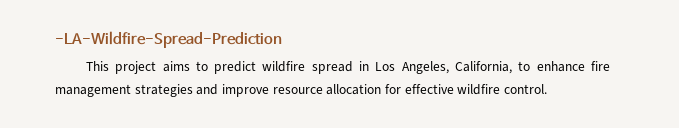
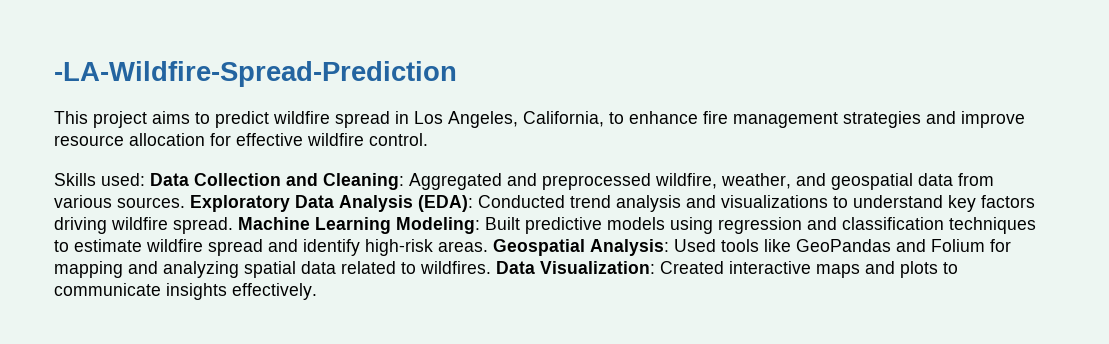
+ Skills used: Data Collection and Cleaning: Aggregated and preprocessed wildfire, weather, and geospatial data from various sources. Exploratory Data Analysis (EDA): Conducted trend analysis and visualizations to understand key factors driving wildfire spread. Machine Learning Modeling: Built predictive models using regression and classification techniques to estimate wildfire spread and identify high-risk areas. Geospatial Analysis: Used tools like GeoPandas and Folium for mapping and analyzing spatial data related to wildfires. Data Visualization: Created interactive maps and plots to communicate insights effectively.

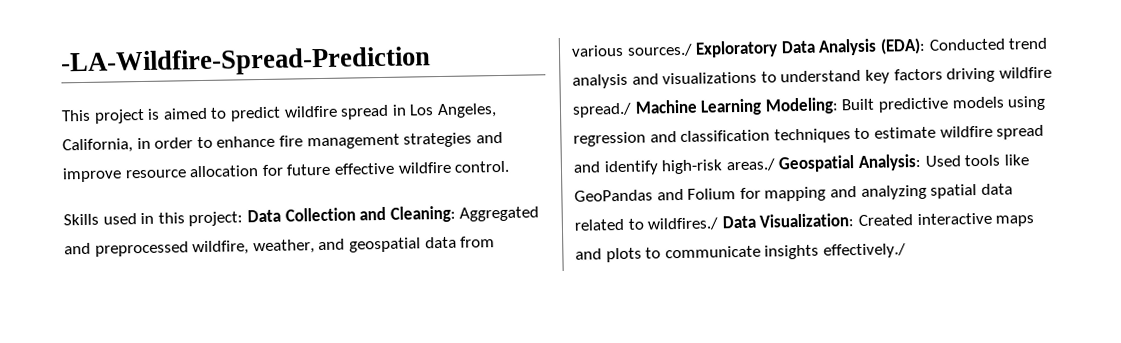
- This project aims to predict wildfire spread in Los Angeles, California, to enhance fire management strategies and improve resource allocation for effective wildfire control.
+ This project is aimed to predict wildfire spread in Los Angeles, California, in order to enhance fire management strategies and improve resource allocation for future effective wildfire control.
- Skills used:
+ Skills used in this project:
- Aggregated and preprocessed wildfire, weather, and geospatial data from various sources. Exploratory Data Analysis (EDA):
+ Aggregated and preprocessed wildfire, weather, and geospatial data from various sources./ Exploratory Data Analysis (EDA):
- Conducted trend analysis and visualizations to understand key factors driving wildfire spread. Machine Learning Modeling:
+ Conducted trend analysis and visualizations to understand key factors driving wildfire spread./ Machine Learning Modeling:
- Built predictive models using regression and classification techniques to estimate wildfire spread and identify high-risk areas. Geospatial Analysis:
+ Built predictive models using regression and classification techniques to estimate wildfire spread and identify high-risk areas./ Geospatial Analysis:
- Used tools like GeoPandas and Folium for mapping and analyzing spatial data related to wildfires. Data Visualization:
+ Used tools like GeoPandas and Folium for mapping and analyzing spatial data related to wildfires./ Data Visualization:
- Created interactive maps and plots to communicate insights effectively.
+ Created interactive maps and plots to communicate insights effectively./

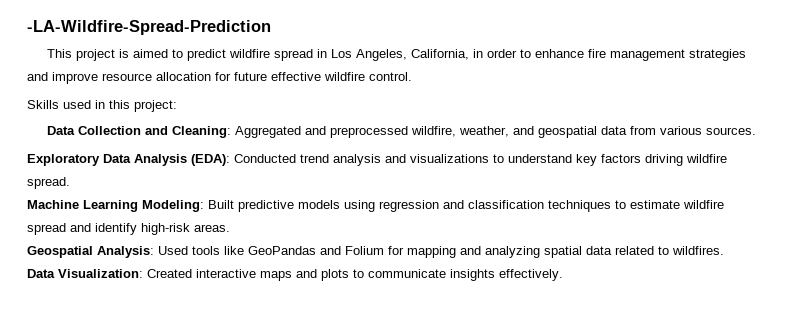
- Skills used in this project: Data Collection and Cleaning:
+ Skills used in this project:
+ Data Collection and Cleaning:
- Aggregated and preprocessed wildfire, weather, and geospatial data from various sources./ Exploratory Data Analysis (EDA):
+ Aggregated and preprocessed wildfire, weather, and geospatial data from various sources.
+ Exploratory Data Analysis (EDA):
- Conducted trend analysis and visualizations to understand key factors driving wildfire spread./ Machine Learning Modeling:
+ Conducted trend analysis and visualizations to understand key factors driving wildfire spread.
+ Machine Learning Modeling:
- Built predictive models using regression and classification techniques to estimate wildfire spread and identify high-risk areas./ Geospatial Analysis:
+ Built predictive models using regression and classification techniques to estimate wildfire spread and identify high-risk areas.
+ Geospatial Analysis:
- Used tools like GeoPandas and Folium for mapping and analyzing spatial data related to wildfires./ Data Visualization:
+ Used tools like GeoPandas and Folium for mapping and analyzing spatial data related to wildfires.
+ Data Visualization:
- Created interactive maps and plots to communicate insights effectively./
+ Created interactive maps and plots to communicate insights effectively.

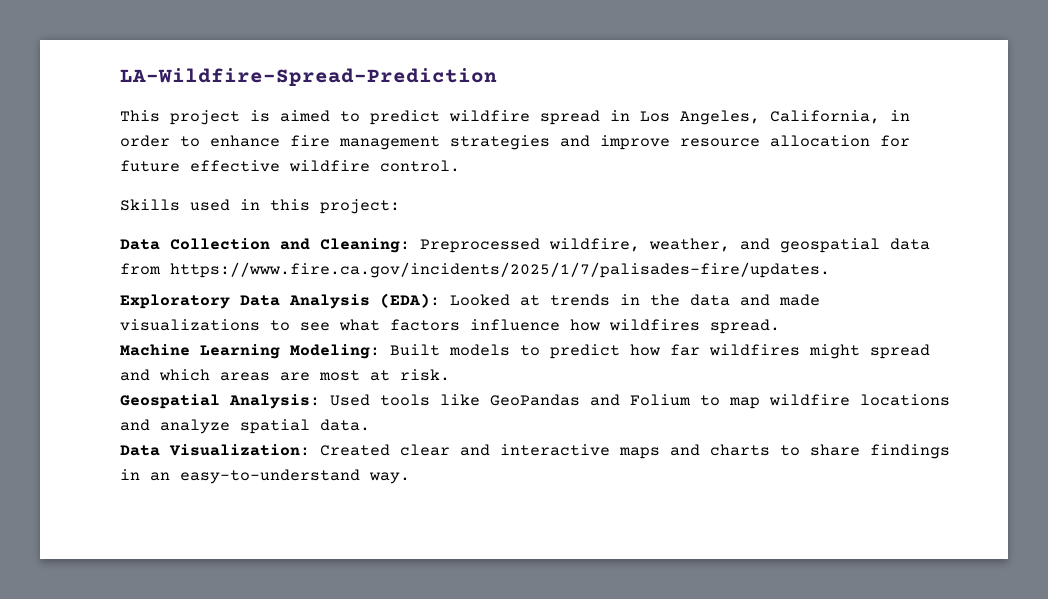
- -LA-Wildfire-Spread-Prediction
+ LA-Wildfire-Spread-Prediction
- Data Collection and Cleaning: Aggregated and preprocessed wildfire, weather, and geospatial data from various sources.
+ Data Collection and Cleaning: Preprocessed wildfire, weather, and geospatial data from https://www.fire.ca.gov/incidents/2025/1/7/palisades-fire/updates.
- Exploratory Data Analysis (EDA): Conducted trend analysis and visualizations to understand key factors driving wildfire spread.
+ Exploratory Data Analysis (EDA): Looked at trends in the data and made visualizations to see what factors influence how wildfires spread.
- Machine Learning Modeling: Built predictive models using regression and classification techniques to estimate wildfire spread and identify high-risk areas.
+ Machine Learning Modeling: Built models to predict how far wildfires might spread and which areas are most at risk.
- Geospatial Analysis: Used tools like GeoPandas and Folium for mapping and analyzing spatial data related to wildfires.
+ Geospatial Analysis: Used tools like GeoPandas and Folium to map wildfire locations and analyze spatial data.
- Data Visualization: Created interactive maps and plots to communicate insights effectively.
+ Data Visualization: Created clear and interactive maps and charts to share findings in an easy-to-understand way.

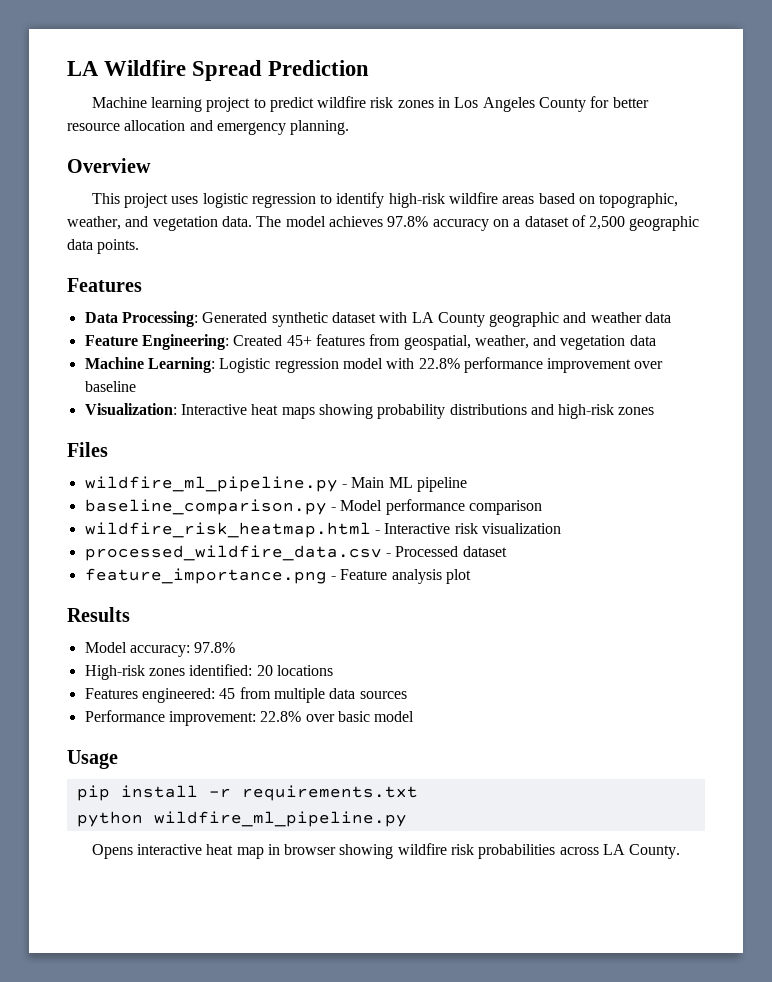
- LA-Wildfire-Spread-Prediction
- This project is aimed to predict wildfire spread in Los Angeles, California, in order to enhance fire management strategies and improve resource allocation for future effective wildfire control.
- Skills used in this project:
- Data Collection and Cleaning: Preprocessed wildfire, weather, and geospatial data from https://www.fire.ca.gov/incidents/2025/1/7/palisades-fire/updates.
- Exploratory Data Analysis (EDA): Looked at trends in the data and made visualizations to see what factors influence how wildfires spread.
- Machine Learning Modeling: Built models to predict how far wildfires might spread and which areas are most at risk.
- Geospatial Analysis: Used tools like GeoPandas and Folium to map wildfire locations and analyze spatial data.
- Data Visualization: Created clear and interactive maps and charts to share findings in an easy-to-understand way.
+ LA Wildfire Spread Prediction
+ Machine learning project to predict wildfire risk zones in Los Angeles County for better resource allocation and emergency planning.
+ Overview
+ This project uses logistic regression to identify high-risk wildfire areas based on topographic, weather, and vegetation data. The model achieves 97.8% accuracy on a dataset of 2,500 geographic data points.
+ Features
+ Data Processing: Generated synthetic dataset with LA County geographic and weather data
+ Feature Engineering: Created 45+ features from geospatial, weather, and vegetation data
+ Machine Learning: Logistic regression model with 22.8% performance improvement over baseline
+ Visualization: Interactive heat maps showing probability distributions and high-risk zones
+ Files
+ wildfire_ml_pipeline.py - Main ML pipeline
+ baseline_comparison.py - Model performance comparison
+ wildfire_risk_heatmap.html - Interactive risk visualization
+ processed_wildfire_data.csv - Processed dataset
+ feature_importance.png - Feature analysis plot
+ Results
+ Model accuracy: 97.8%
+ High-risk zones identified: 20 locations
+ Features engineered: 45 from multiple data sources
+ Performance improvement: 22.8% over basic model
+ Usage
+ pip install -r requirements.txt
+ python wildfire_ml_pipeline.py
+ Opens interactive heat map in browser showing wildfire risk probabilities across LA County.

